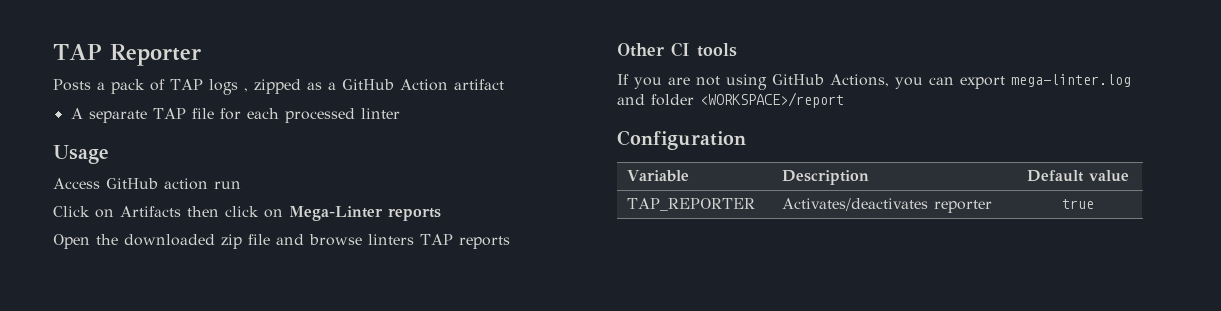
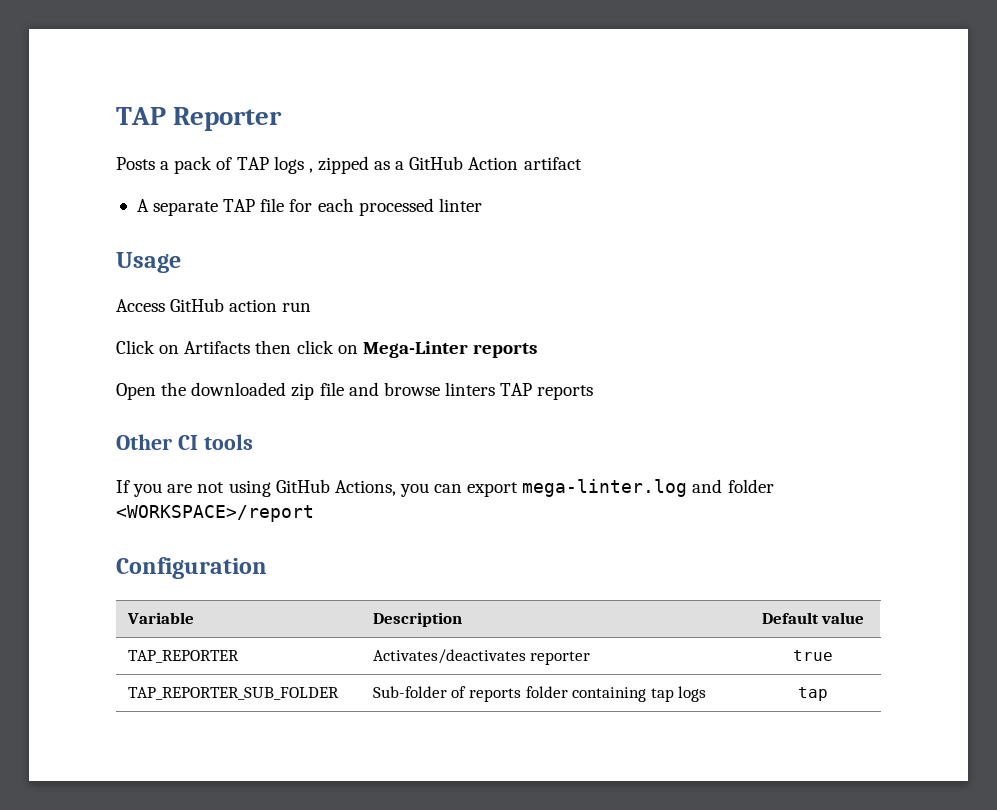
+ TAP_REPORTER_SUB_FOLDER | Sub-folder of reports folder containing tap logs | tap

